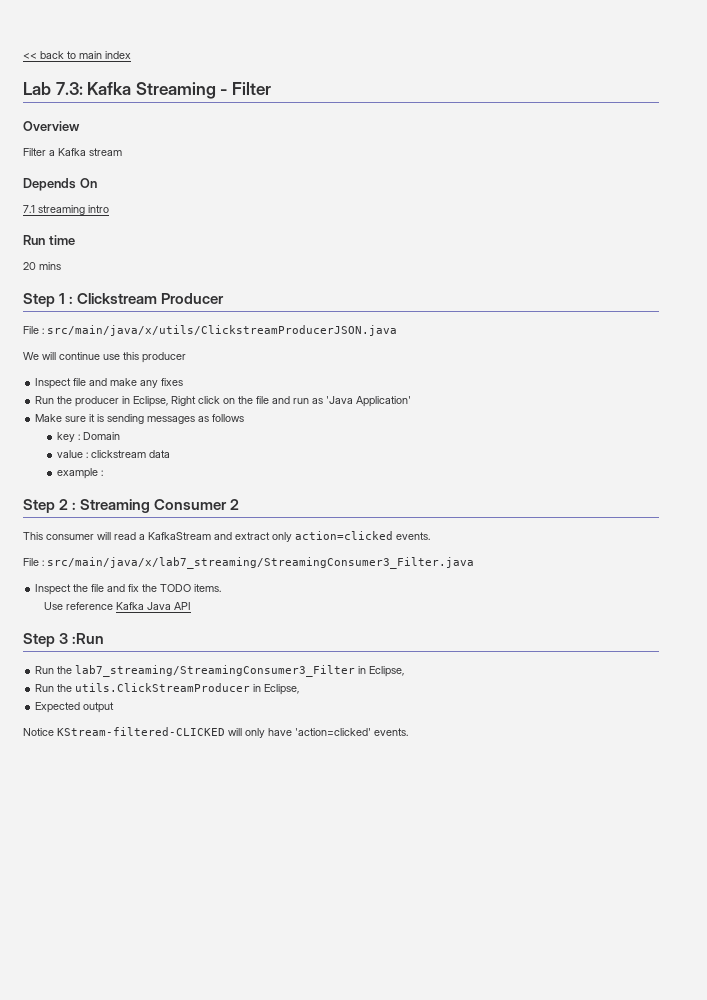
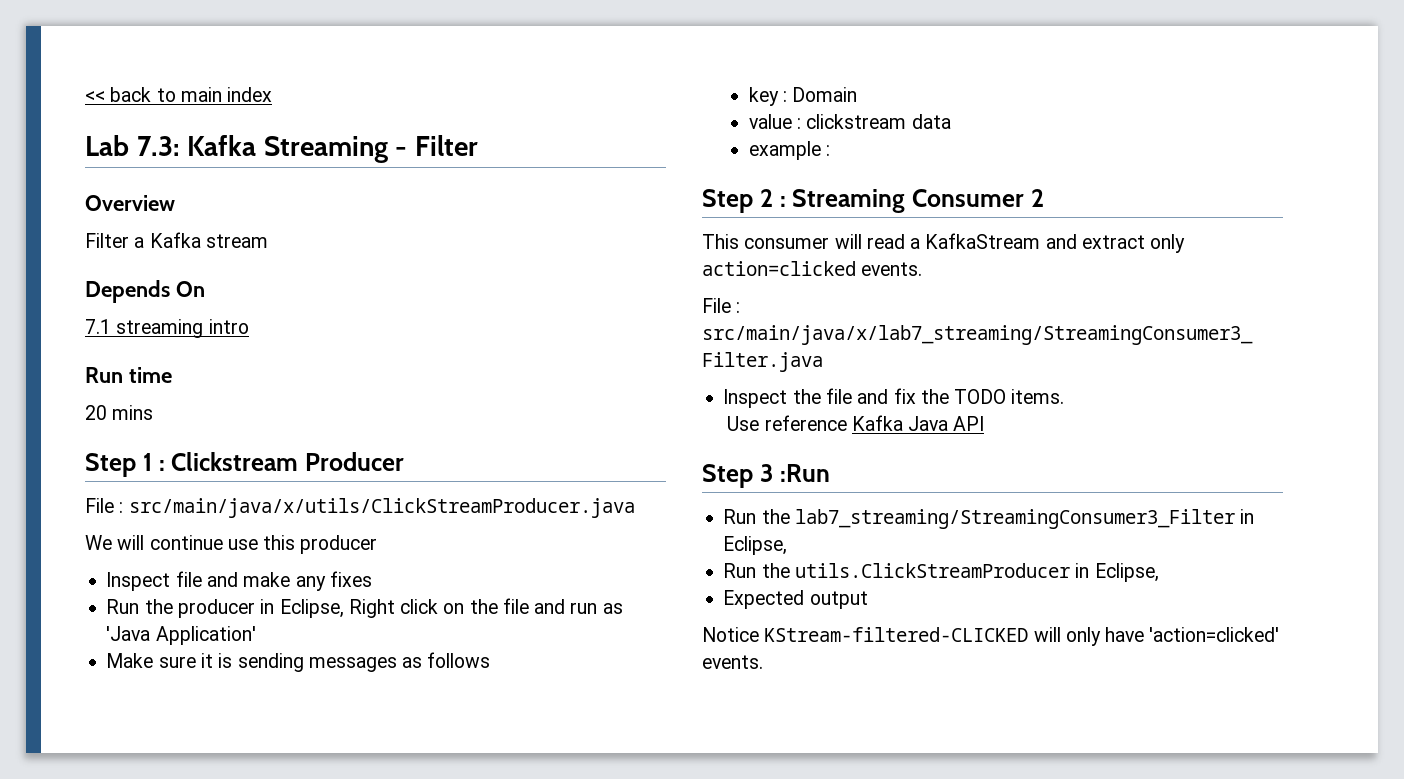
- File : src/main/java/x/utils/ClickstreamProducerJSON.java
+ File : src/main/java/x/utils/ClickStreamProducer.java

